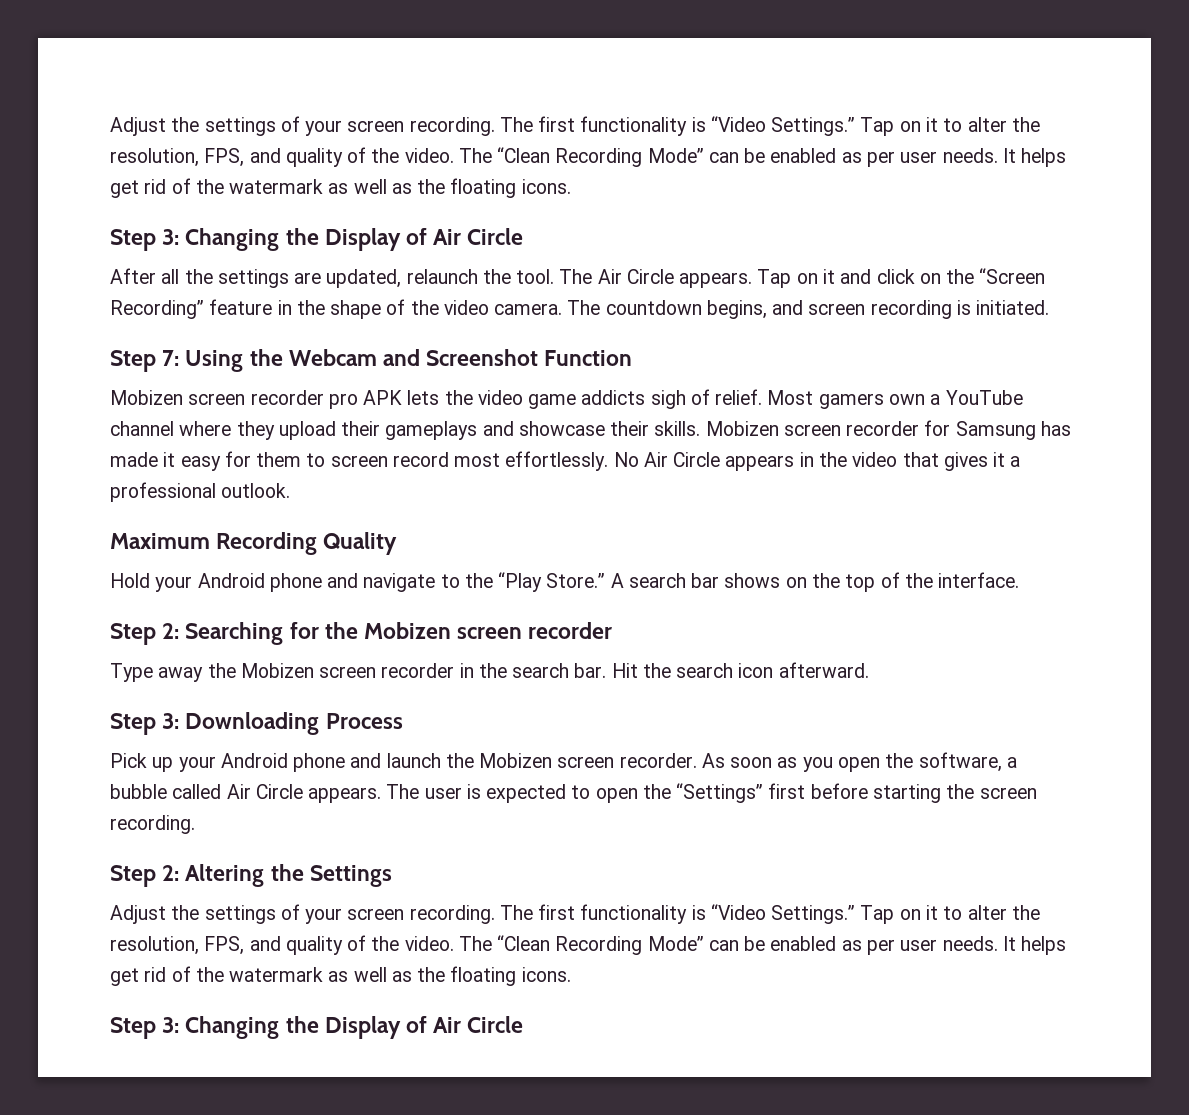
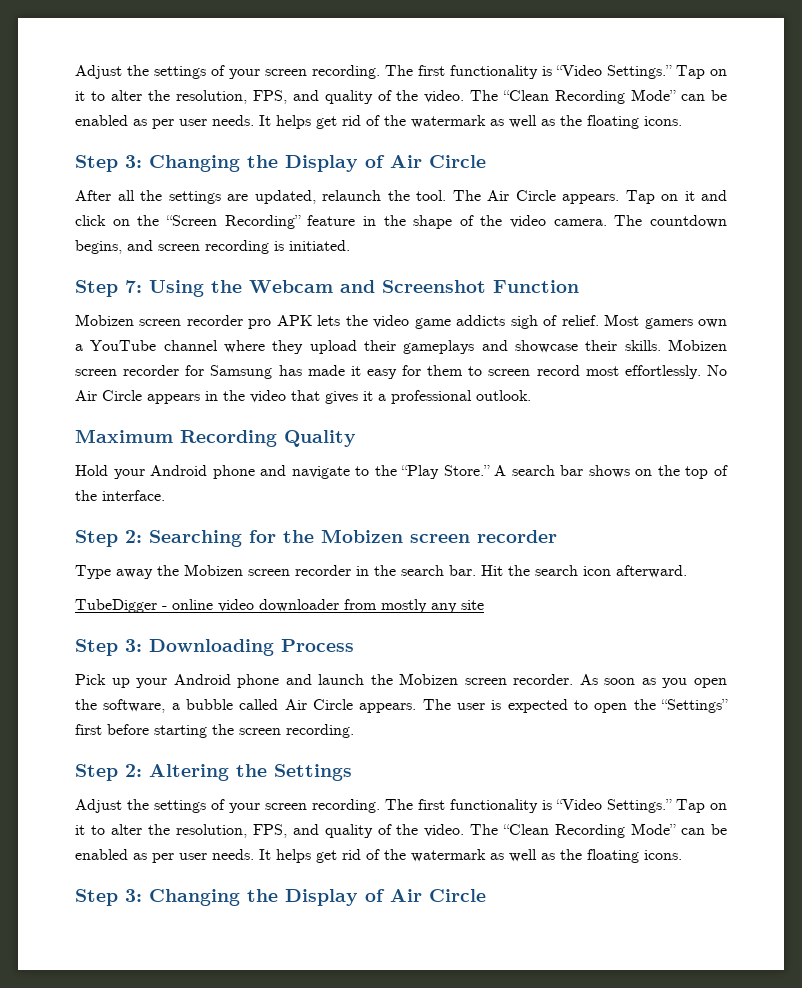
+ TubeDigger - online video downloader from mostly any site

